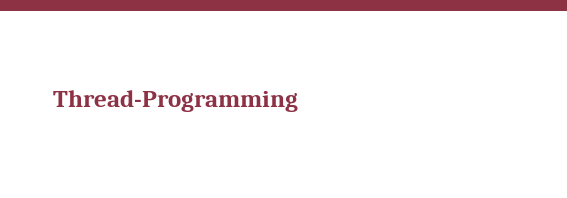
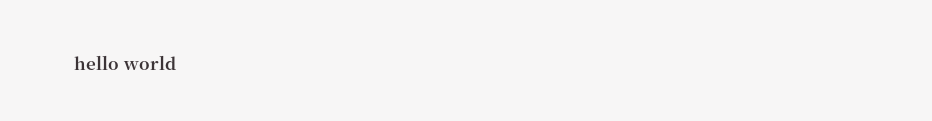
- Thread-Programming
+ hello world

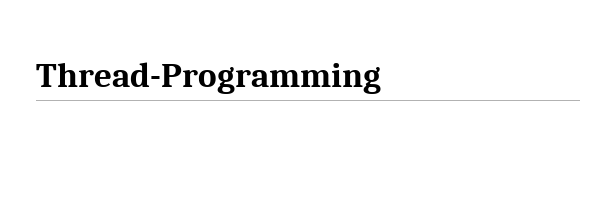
- hello world
+ Thread-Programming

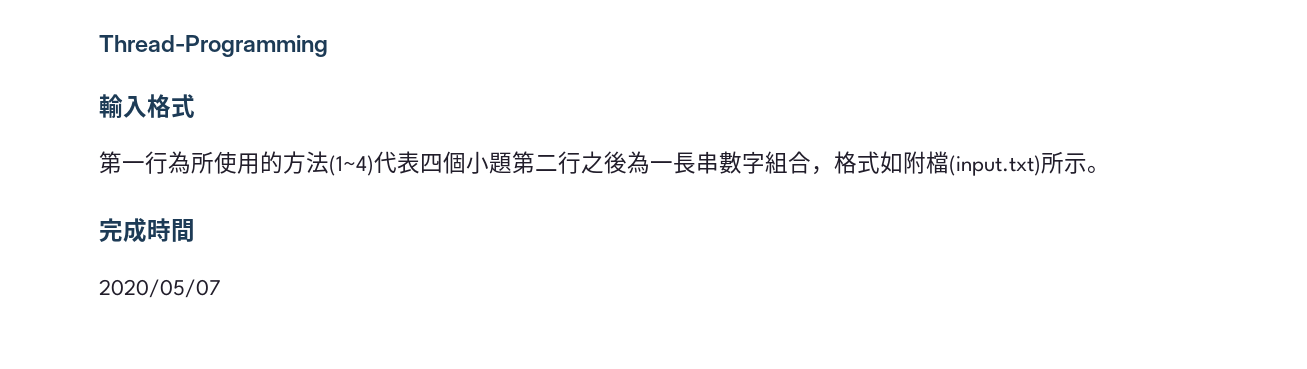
+ 輸入格式
+ 第一行為所使用的方法(1~4)代表四個小題第二行之後為一長串數字組合，格式如附檔(input.txt)所示。
+ 完成時間
+ 2020/05/07

